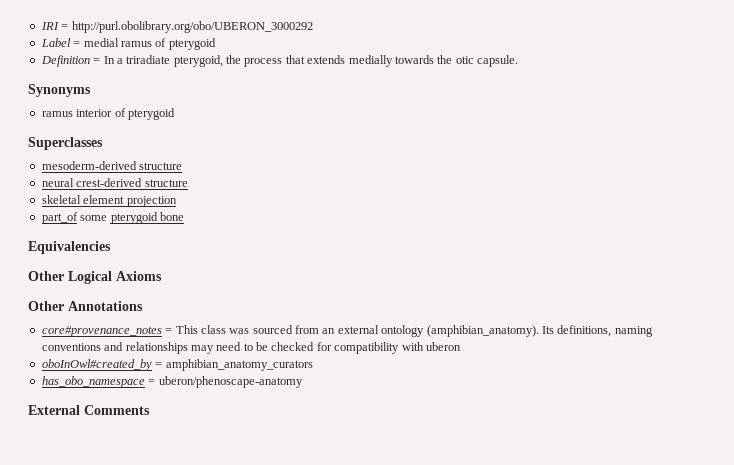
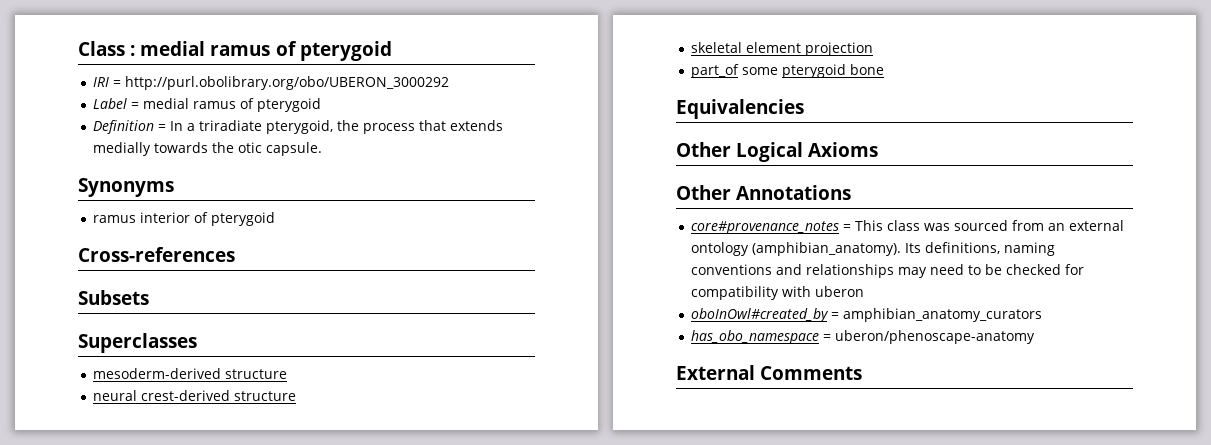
+ Class : medial ramus of pterygoid
+ Cross-references
+ Subsets

